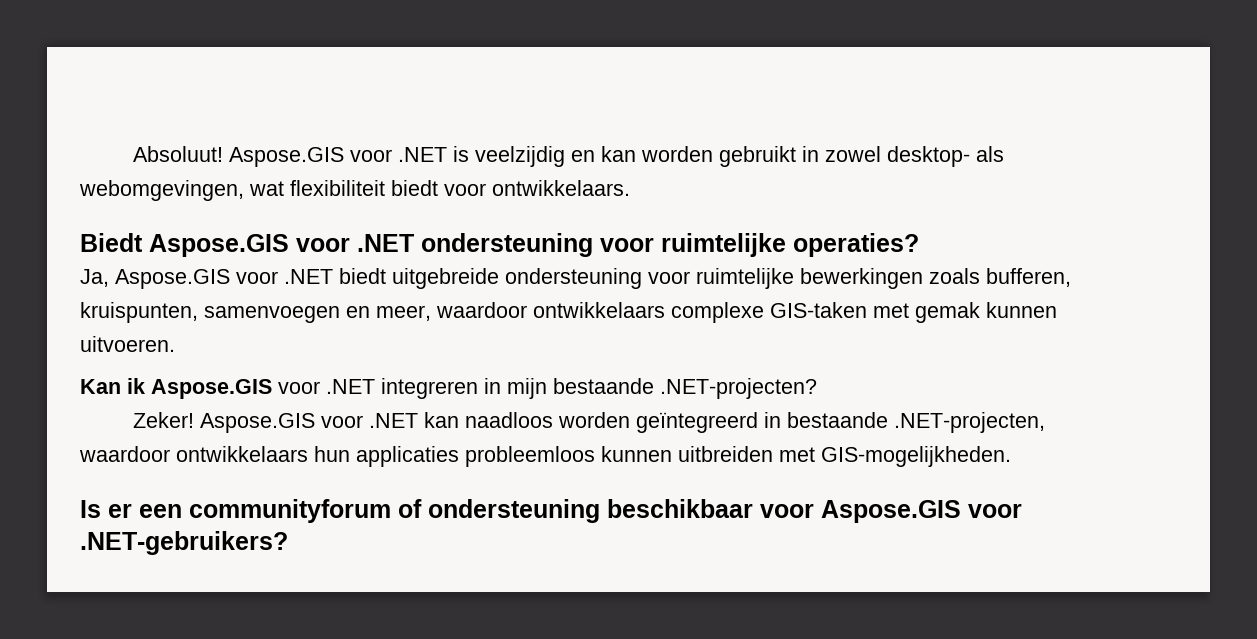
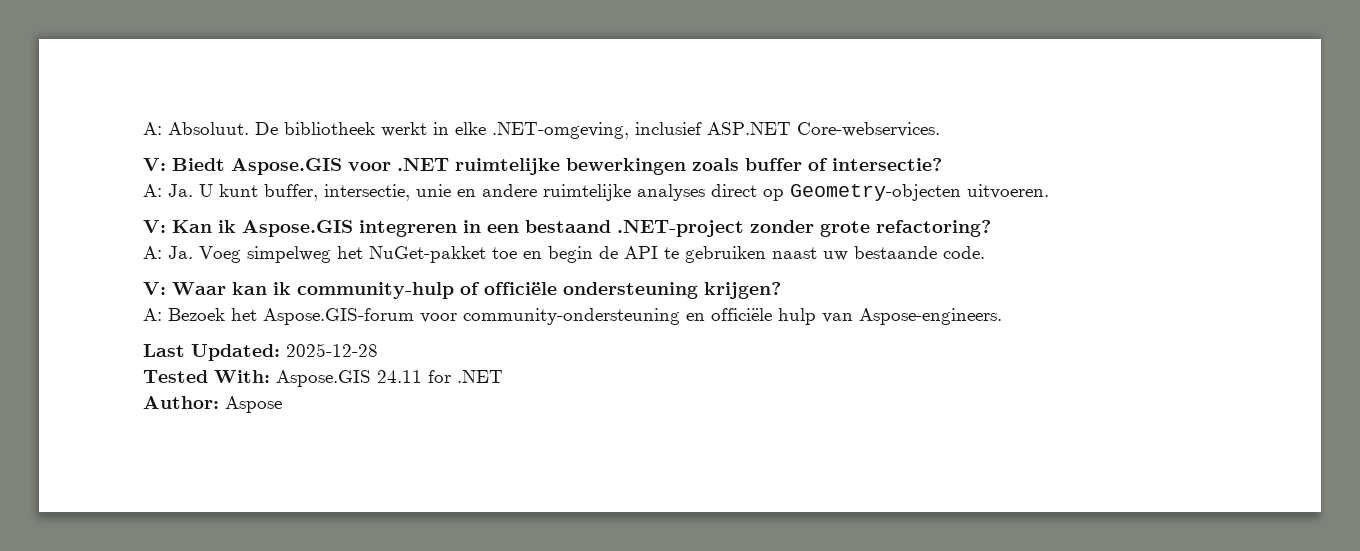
- Absoluut! Aspose.GIS voor .NET is veelzijdig en kan worden gebruikt in zowel desktop- als webomgevingen, wat flexibiliteit biedt voor ontwikkelaars.
- Biedt Aspose.GIS voor .NET ondersteuning voor ruimtelijke operaties?
- Ja, Aspose.GIS voor .NET biedt uitgebreide ondersteuning voor ruimtelijke bewerkingen zoals bufferen, kruispunten, samenvoegen en meer, waardoor ontwikkelaars complexe GIS-taken met gemak kunnen uitvoeren.
+ A: Absoluut. De bibliotheek werkt in elke .NET‑omgeving, inclusief ASP.NET Core‑webservices.
+ V: Biedt Aspose.GIS voor .NET ruimtelijke bewerkingen zoals buffer of intersectie?
+ A: Ja. U kunt buffer, intersectie, unie en andere ruimtelijke analyses direct op Geometry‑objecten uitvoeren.
- Kan ik Aspose.GIS voor .NET integreren in mijn bestaande .NET-projecten?
- Zeker! Aspose.GIS voor .NET kan naadloos worden geïntegreerd in bestaande .NET-projecten, waardoor ontwikkelaars hun applicaties probleemloos kunnen uitbreiden met GIS-mogelijkheden.
- Is er een communityforum of ondersteuning beschikbaar voor Aspose.GIS voor .NET-gebruikers?
+ V: Kan ik Aspose.GIS integreren in een bestaand .NET‑project zonder grote refactoring?
+ A: Ja. Voeg simpelweg het NuGet‑pakket toe en begin de API te gebruiken naast uw bestaande code.
+ V: Waar kan ik community‑hulp of officiële ondersteuning krijgen?
+ A: Bezoek het Aspose.GIS‑forum voor community‑ondersteuning en officiële hulp van Aspose‑engineers.
+ Last Updated: 2025-12-28
+ Tested With: Aspose.GIS 24.11 for .NET
+ Author: Aspose

